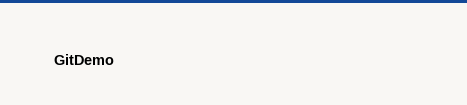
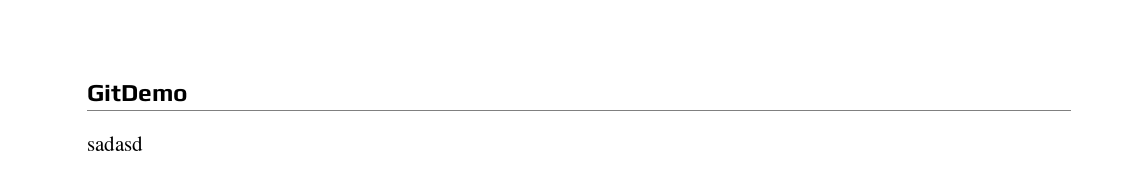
+ sadasd

